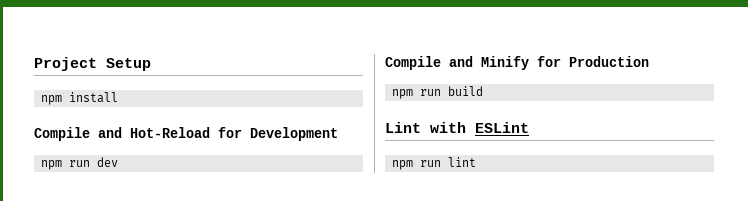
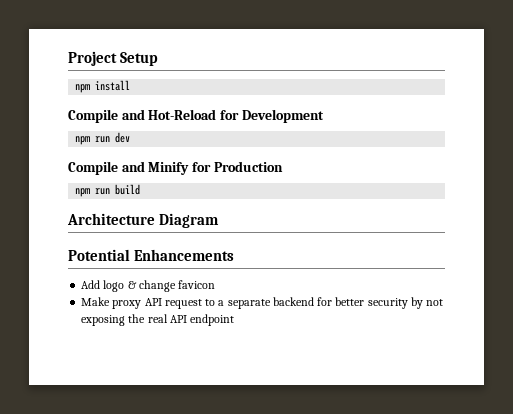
- Lint with ESLint
- npm run lint
+ Architecture Diagram
+ Potential Enhancements
+ Add logo & change favicon
+ Make proxy API request to a separate backend for better security by not exposing the real API endpoint

